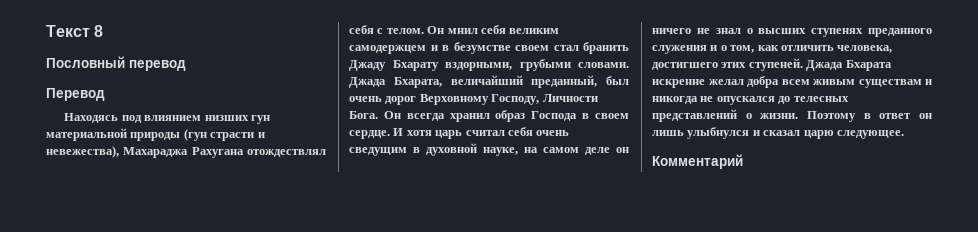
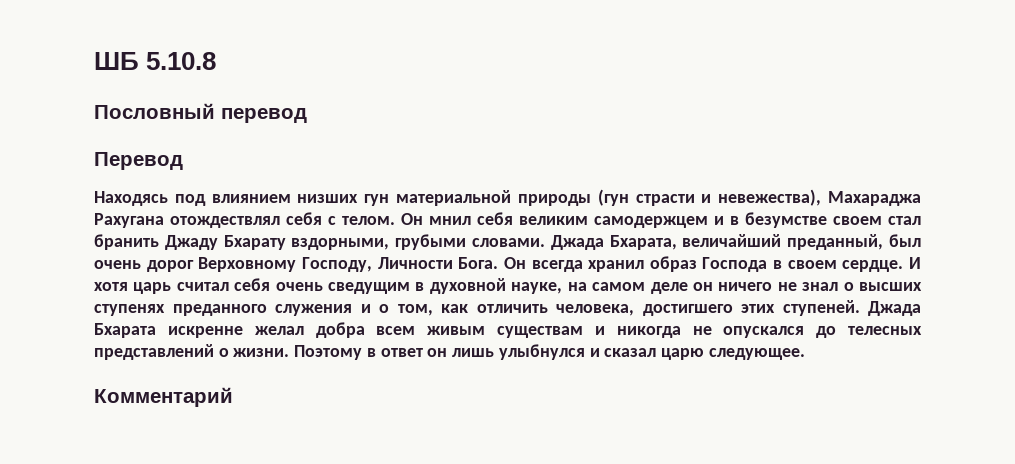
- Текст 8
+ ШБ 5.10.8

